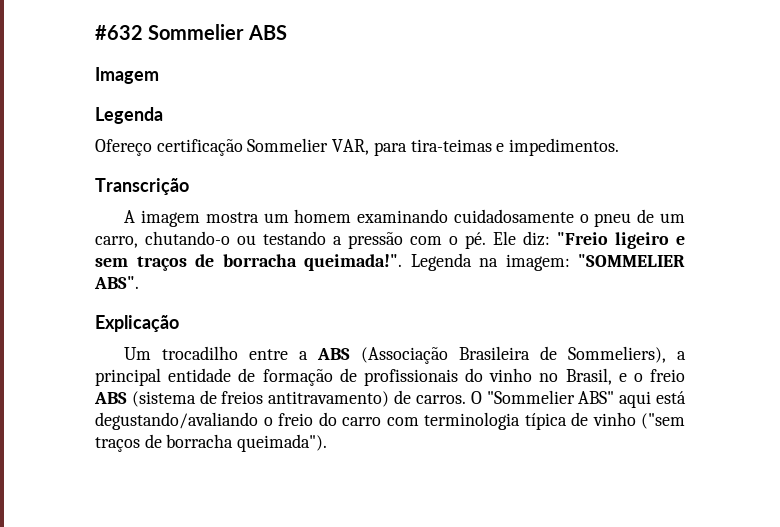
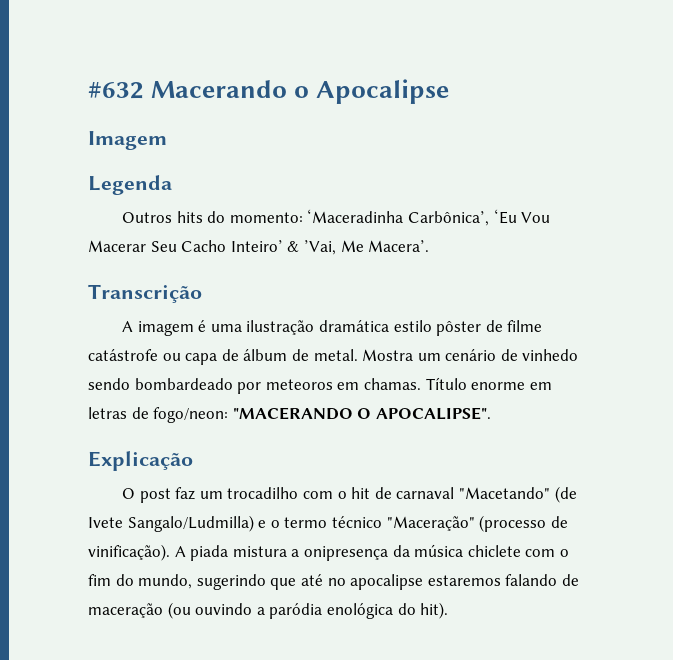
- #632 Sommelier ABS
+ #632 Macerando o Apocalipse
- Ofereço certificação Sommelier VAR, para tira-teimas e impedimentos.
+ Outros hits do momento: ‘Maceradinha Carbônica’, ‘Eu Vou Macerar Seu Cacho Inteiro’ & ’Vai, Me Macera’.
  Transcrição
- A imagem mostra um homem examinando cuidadosamente o pneu de um carro, chutando-o ou testando a pressão com o pé. Ele diz: "Freio ligeiro e sem traços de borracha queimada!". Legenda na imagem: "SOMMELIER ABS".
+ A imagem é uma ilustração dramática estilo pôster de filme catástrofe ou capa de álbum de metal. Mostra um cenário de vinhedo sendo bombardeado por meteoros em chamas. Título enorme em letras de fogo/neon: "MACERANDO O APOCALIPSE".
  Explicação
- Um trocadilho entre a ABS (Associação Brasileira de Sommeliers), a principal entidade de formação de profissionais do vinho no Brasil, e o freio ABS (sistema de freios antitravamento) de carros. O "Sommelier ABS" aqui está degustando/avaliando o freio do carro com terminologia típica de vinho ("sem traços de borracha queimada").
+ O post faz um trocadilho com o hit de carnaval "Macetando" (de Ivete Sangalo/Ludmilla) e o termo técnico "Maceração" (processo de vinificação). A piada mistura a onipresença da música chiclete com o fim do mundo, sugerindo que até no apocalipse estaremos falando de maceração (ou ouvindo a paródia enológica do hit).

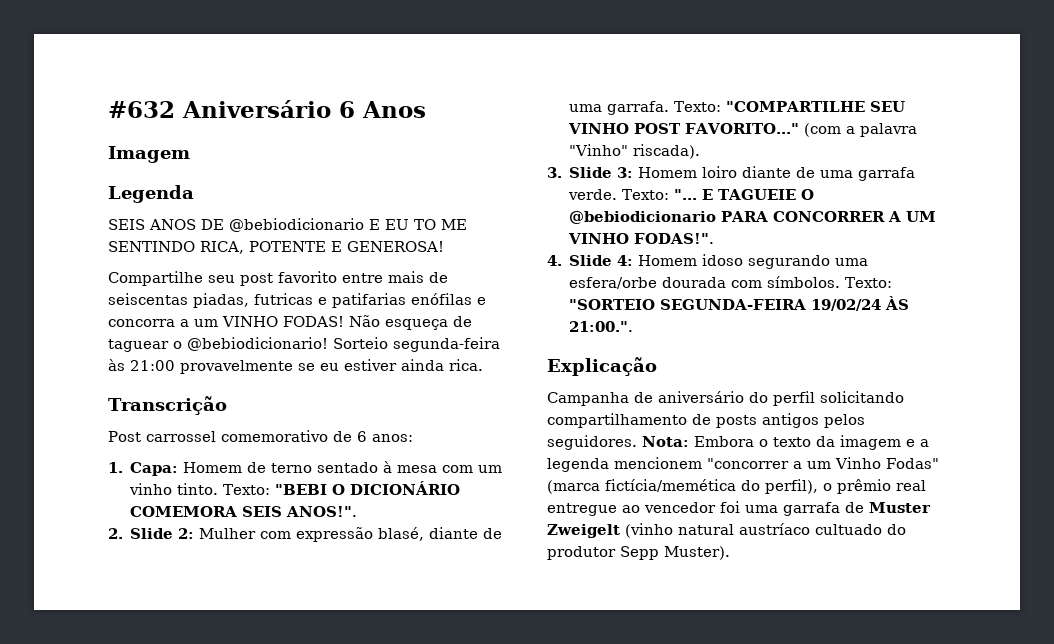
- #632 Macerando o Apocalipse
+ #632 Aniversário 6 Anos
- Outros hits do momento: ‘Maceradinha Carbônica’, ‘Eu Vou Macerar Seu Cacho Inteiro’ & ’Vai, Me Macera’.
+ SEIS ANOS DE @bebiodicionario E EU TO ME SENTINDO RICA, POTENTE E GENEROSA!
+ Compartilhe seu post favorito entre mais de seiscentas piadas, futricas e patifarias enófilas e concorra a um VINHO FODAS! Não esqueça de taguear o @bebiodicionario! Sorteio segunda-feira às 21:00 provavelmente se eu estiver ainda rica.
  Transcrição
- A imagem é uma ilustração dramática estilo pôster de filme catástrofe ou capa de álbum de metal. Mostra um cenário de vinhedo sendo bombardeado por meteoros em chamas. Título enorme em letras de fogo/neon: "MACERANDO O APOCALIPSE".
+ Post carrossel comemorativo de 6 anos:
+ 1. Capa: Homem de terno sentado à mesa com um vinho tinto. Texto: "BEBI O DICIONÁRIO COMEMORA SEIS ANOS!".
+ 2. Slide 2: Mulher com expressão blasé, diante de uma garrafa. Texto: "COMPARTILHE SEU VINHO POST FAVORITO..." (com a palavra "Vinho" riscada).
+ 3. Slide 3: Homem loiro diante de uma garrafa verde. Texto: "... E TAGUEIE O @bebiodicionario PARA CONCORRER A UM VINHO FODAS!".
+ 4. Slide 4: Homem idoso segurando uma esfera/orbe dourada com símbolos. Texto: "SORTEIO SEGUNDA-FEIRA 19/02/24 ÀS 21:00.".
  Explicação
- O post faz um trocadilho com o hit de carnaval "Macetando" (de Ivete Sangalo/Ludmilla) e o termo técnico "Maceração" (processo de vinificação). A piada mistura a onipresença da música chiclete com o fim do mundo, sugerindo que até no apocalipse estaremos falando de maceração (ou ouvindo a paródia enológica do hit).
+ Campanha de aniversário do perfil solicitando compartilhamento de posts antigos pelos seguidores. Nota: Embora o texto da imagem e a legenda mencionem "concorrer a um Vinho Fodas" (marca fictícia/memética do perfil), o prêmio real entregue ao vencedor foi uma garrafa de Muster Zweigelt (vinho natural austríaco cultuado do produtor Sepp Muster).

